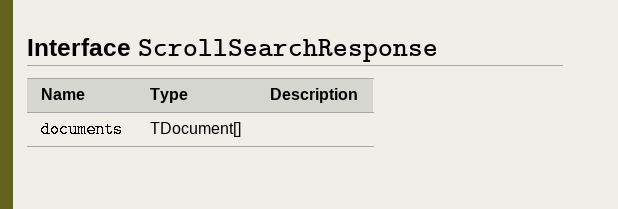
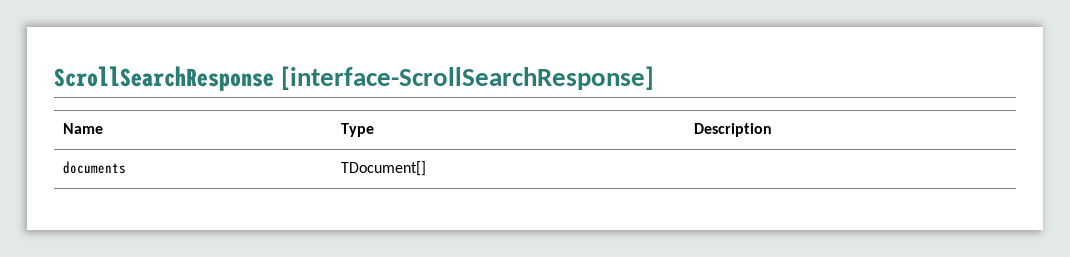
- Interface ScrollSearchResponse
+ ScrollSearchResponse [interface-ScrollSearchResponse]

